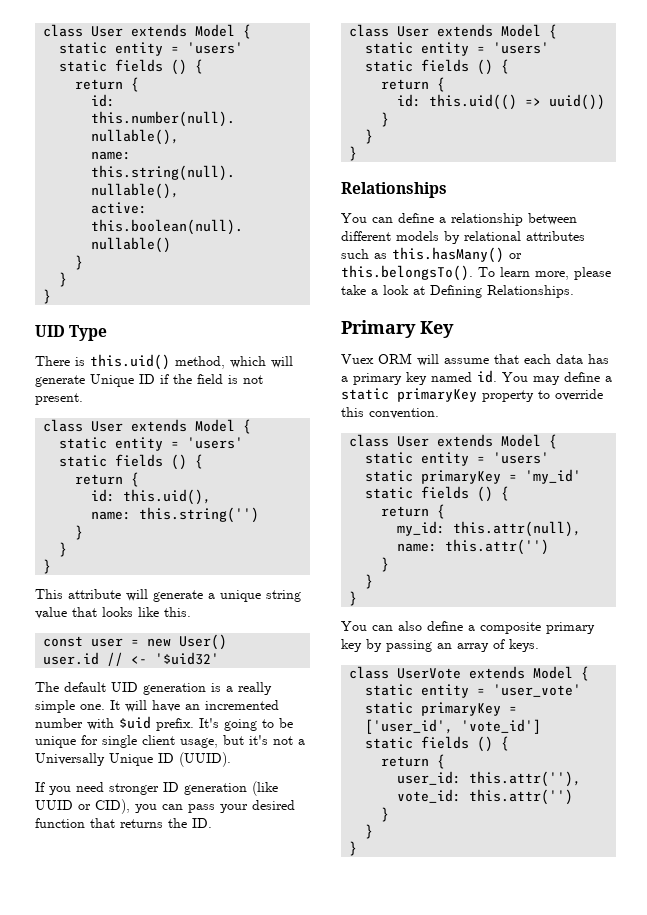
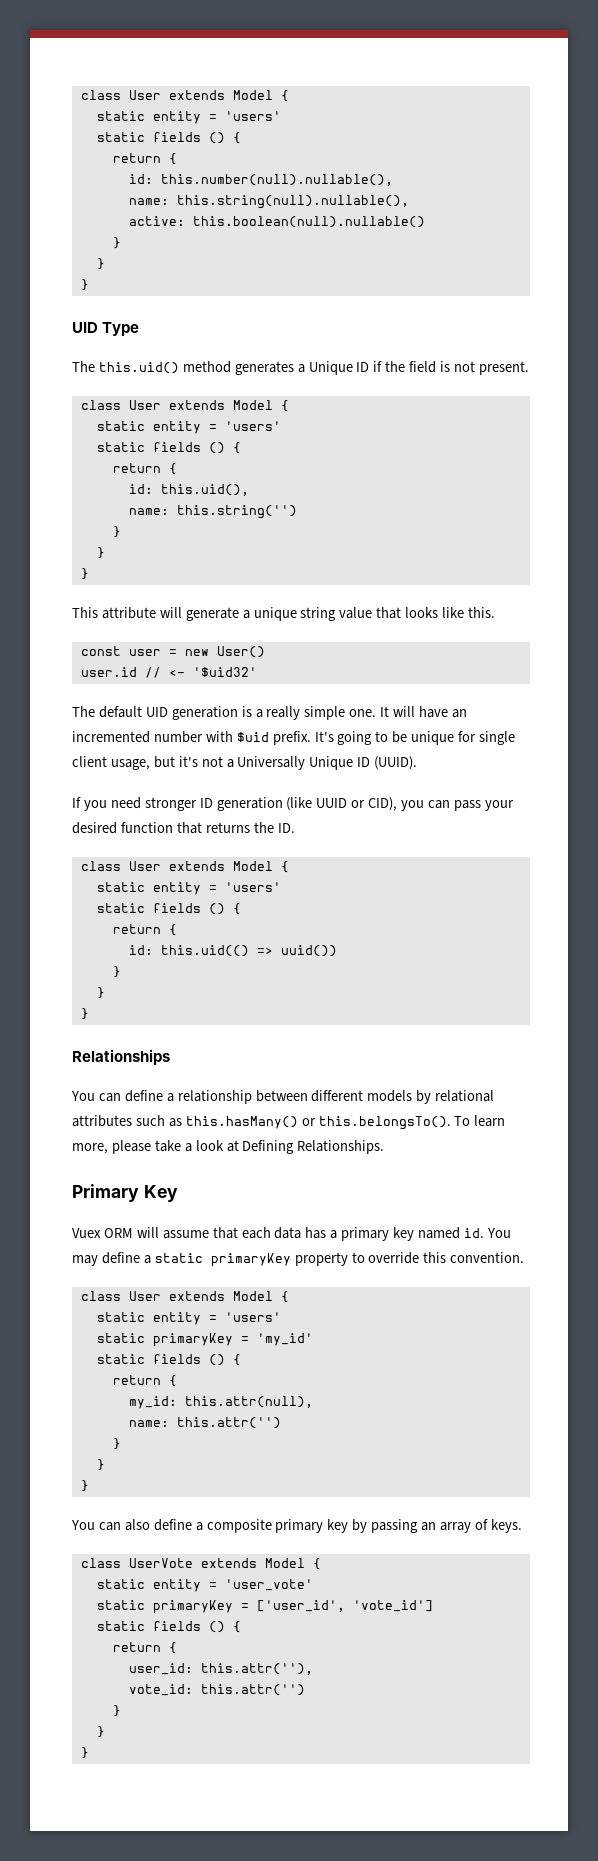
- There is this.uid() method, which will generate Unique ID if the field is not present.
+ The this.uid() method generates a Unique ID if the field is not present.

